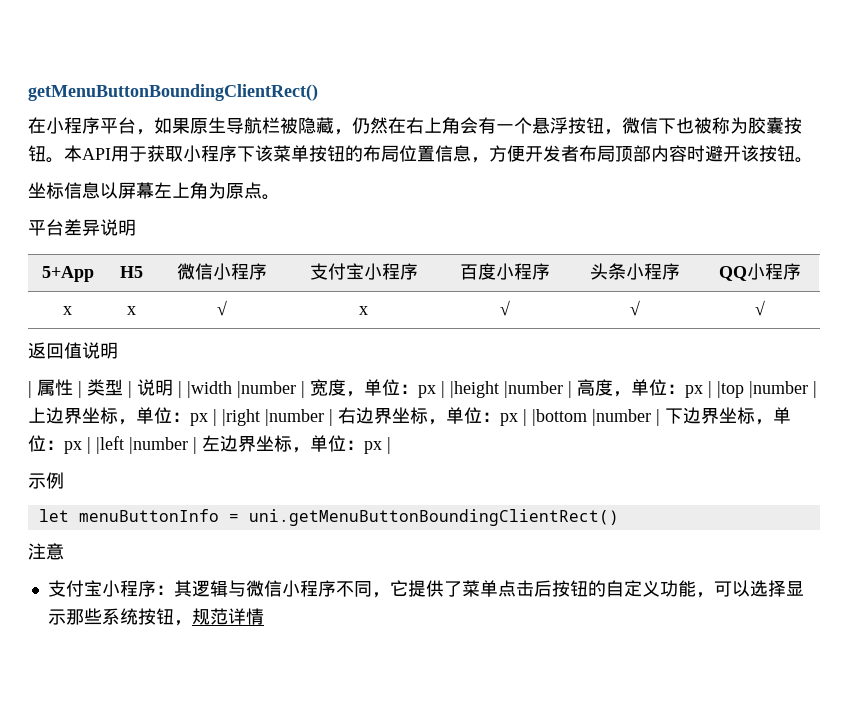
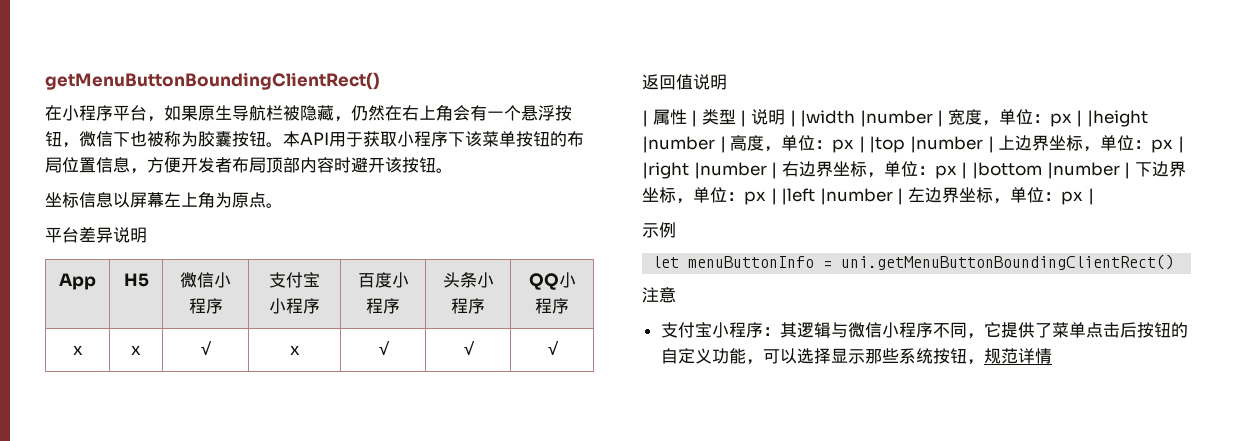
- 5+App | H5 | 微信小程序 | 支付宝小程序 | 百度小程序 | 头条小程序 | QQ小程序
+ App | H5 | 微信小程序 | 支付宝小程序 | 百度小程序 | 头条小程序 | QQ小程序

